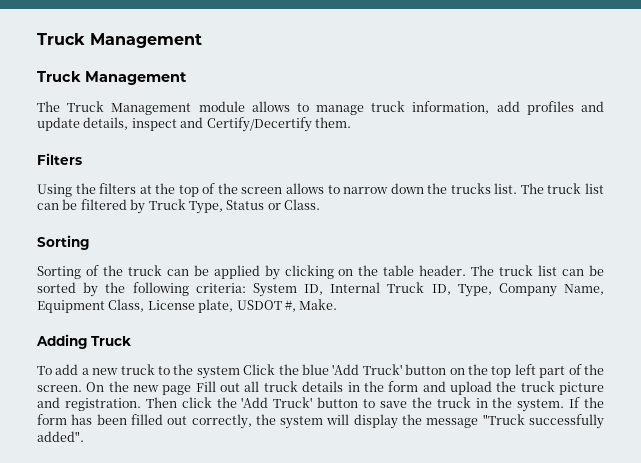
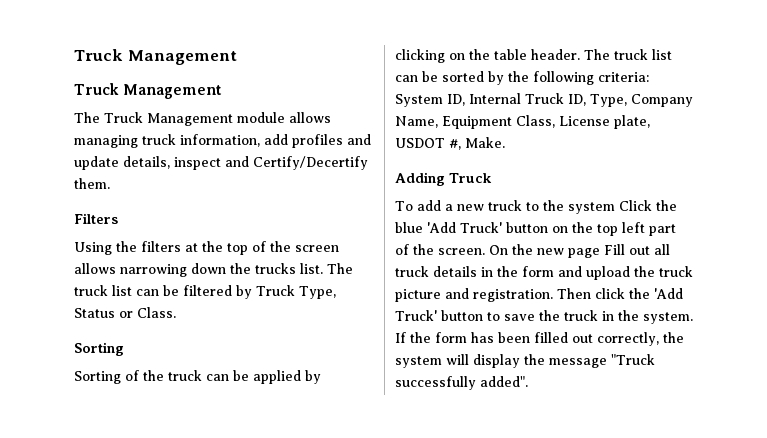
- The Truck Management module allows to manage truck information, add profiles and update details, inspect and Certify/Decertify them.
+ The Truck Management module allows managing truck information, add profiles and update details, inspect and Certify/Decertify them.
- Using the filters at the top of the screen allows to narrow down the trucks list.
+ Using the filters at the top of the screen allows narrowing down the trucks list.

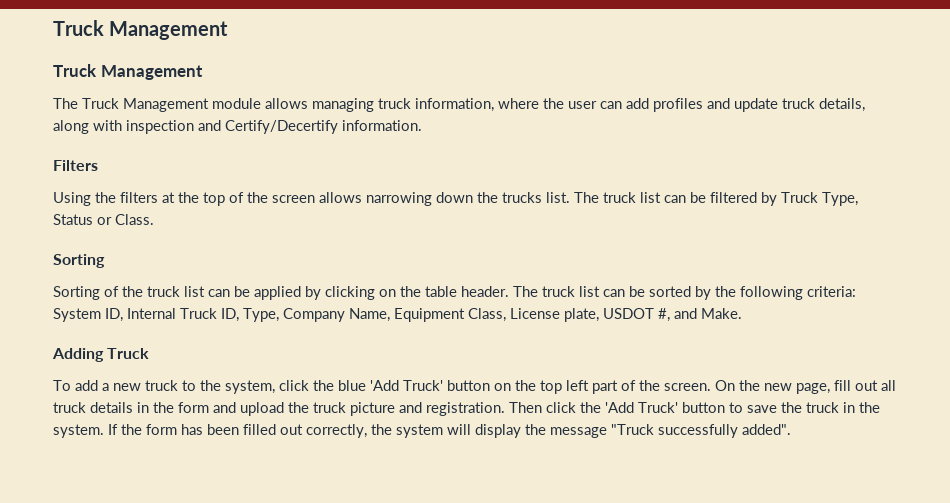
- The Truck Management module allows managing truck information, add profiles and update details, inspect and Certify/Decertify them.
+ The Truck Management module allows managing truck information, where the user can add profiles and update truck details, along with inspection and Certify/Decertify information.
- Sorting of the truck can be applied by clicking on the table header.
+ Sorting of the truck list can be applied by clicking on the table header.
- The truck list can be sorted by the following criteria: System ID, Internal Truck ID, Type, Company Name, Equipment Class, License plate, USDOT #, Make.
+ The truck list can be sorted by the following criteria: System ID, Internal Truck ID, Type, Company Name, Equipment Class, License plate, USDOT #, and Make.
- To add a new truck to the system Click the blue 'Add Truck' button on the top left part of the screen.
+ To add a new truck to the system, click the blue 'Add Truck' button on the top left part of the screen.
- On the new page Fill out all truck details in the form and upload the truck picture and registration.
+ On the new page, fill out all truck details in the form and upload the truck picture and registration.

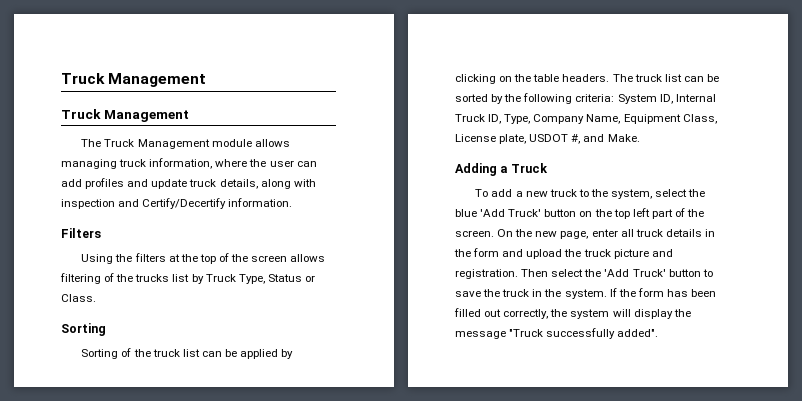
- Using the filters at the top of the screen allows narrowing down the trucks list. The truck list can be filtered by Truck Type, Status or Class.
+ Using the filters at the top of the screen allows filtering of the trucks list by Truck Type, Status or Class.
- Sorting of the truck list can be applied by clicking on the table header.
+ Sorting of the truck list can be applied by clicking on the table headers.
- Adding Truck
+ Adding a Truck
- To add a new truck to the system, click the blue 'Add Truck' button on the top left part of the screen.
+ To add a new truck to the system, select the blue 'Add Truck' button on the top left part of the screen.
- On the new page, fill out all truck details in the form and upload the truck picture and registration.
+ On the new page, enter all truck details in the form and upload the truck picture and registration.
- Then click the 'Add Truck' button to save the truck in the system.
+ Then select the 'Add Truck' button to save the truck in the system.

